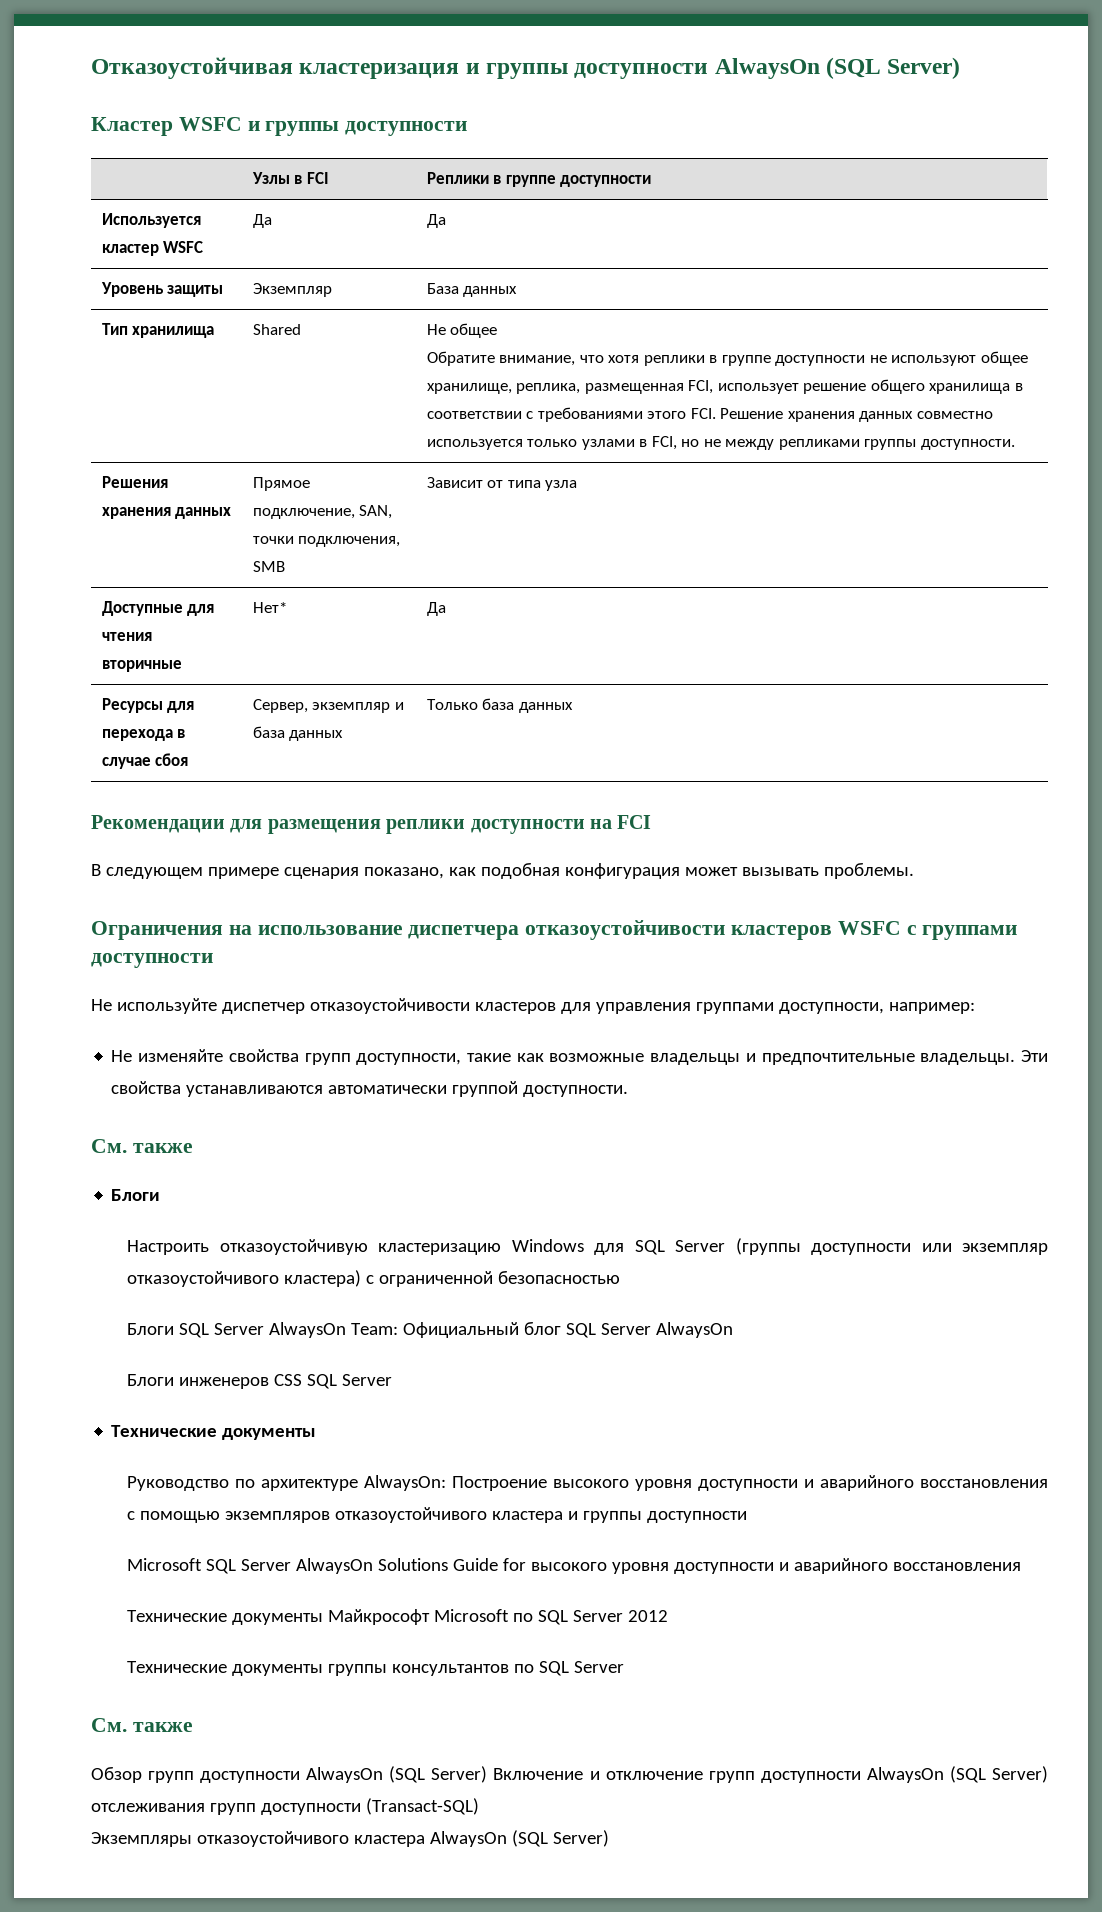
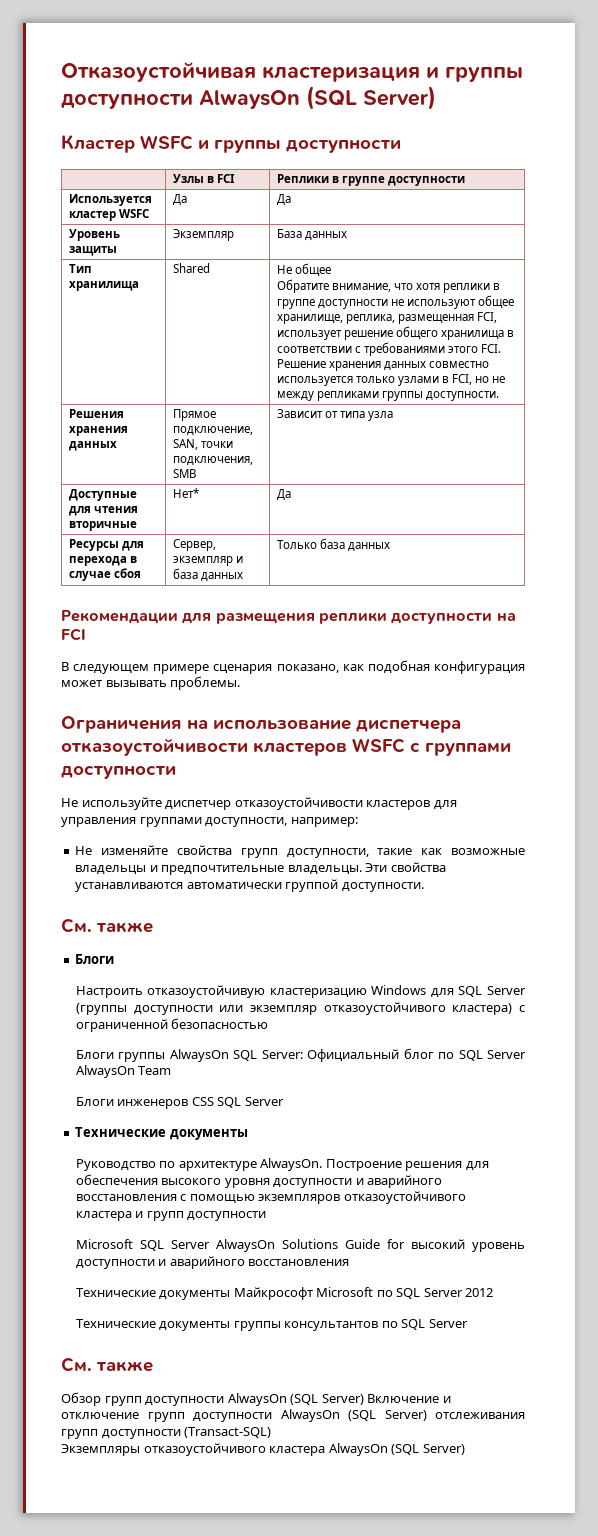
- Блоги SQL Server AlwaysOn Team: Официальный блог SQL Server AlwaysOn
+ Блоги группы AlwaysOn SQL Server: Официальный блог по SQL Server AlwaysOn Team
- Руководство по архитектуре AlwaysOn: Построение высокого уровня доступности и аварийного восстановления с помощью экземпляров отказоустойчивого кластера и группы доступности
+ Руководство по архитектуре AlwaysOn. Построение решения для обеспечения высокого уровня доступности и аварийного восстановления с помощью экземпляров отказоустойчивого кластера и групп доступности
- Microsoft SQL Server AlwaysOn Solutions Guide for высокого уровня доступности и аварийного восстановления
+ Microsoft SQL Server AlwaysOn Solutions Guide for высокий уровень доступности и аварийного восстановления

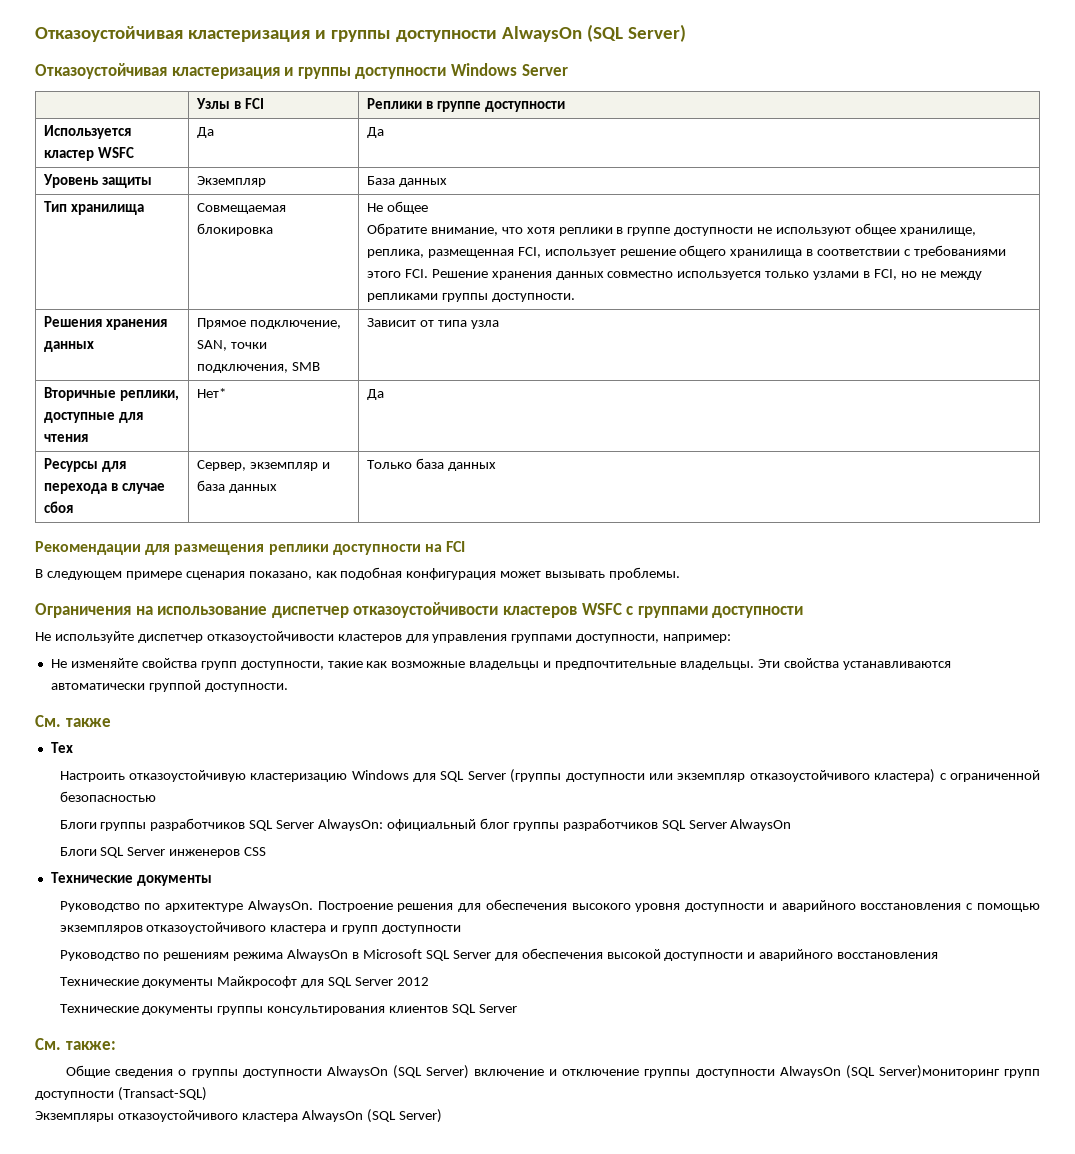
- Кластер WSFC и группы доступности
+ Отказоустойчивая кластеризация и группы доступности Windows Server
- Shared
+ Совмещаемая блокировка
- Доступные для чтения вторичные | Нет* | Да
+ Вторичные реплики, доступные для чтения | Нет* | Да
- Ограничения на использование диспетчера отказоустойчивости кластеров WSFC с группами доступности
+ Ограничения на использование диспетчер отказоустойчивости кластеров WSFC с группами доступности
  Эти свойства устанавливаются автоматически группой доступности.
  См. также
- Блоги
+ Тех
- Блоги группы AlwaysOn SQL Server: Официальный блог по SQL Server AlwaysOn Team
- Блоги инженеров CSS SQL Server
+ Блоги группы разработчиков SQL Server AlwaysOn: официальный блог группы разработчиков SQL Server AlwaysOn
+ Блоги SQL Server инженеров CSS
- Microsoft SQL Server AlwaysOn Solutions Guide for высокий уровень доступности и аварийного восстановления
+ Руководство по решениям режима AlwaysOn в Microsoft SQL Server для обеспечения высокой доступности и аварийного восстановления
- Технические документы Майкрософт Microsoft по SQL Server 2012
+ Технические документы Майкрософт для SQL Server 2012
- Технические документы группы консультантов по SQL Server
- См. также
- Обзор групп доступности AlwaysOn (SQL Server) Включение и отключение групп доступности AlwaysOn (SQL Server) отслеживания групп доступности (Transact-SQL)
+ Технические документы группы консультирования клиентов SQL Server
+ См. также:
+ Общие сведения о группы доступности AlwaysOn (SQL Server) включение и отключение группы доступности AlwaysOn (SQL Server)мониторинг групп доступности (Transact-SQL)

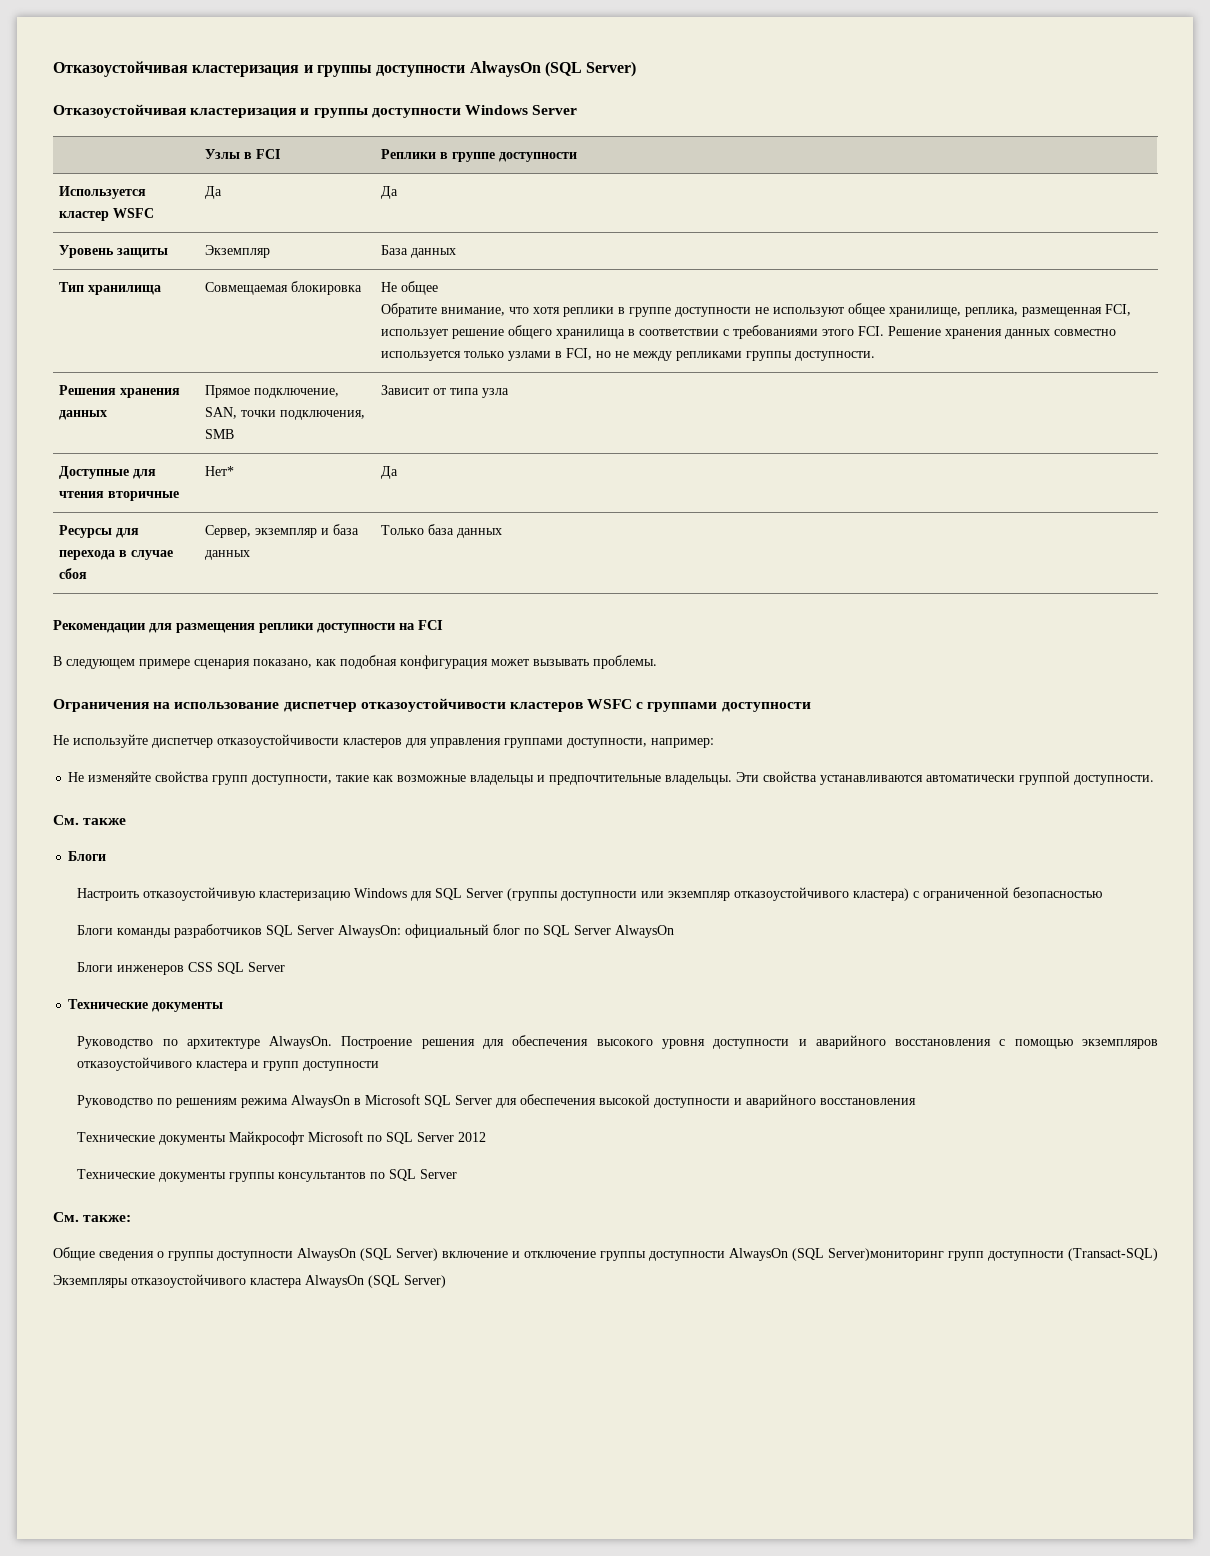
- Вторичные реплики, доступные для чтения | Нет* | Да
+ Доступные для чтения вторичные | Нет* | Да
  См. также
- Тех
+ Блоги
- Блоги группы разработчиков SQL Server AlwaysOn: официальный блог группы разработчиков SQL Server AlwaysOn
+ Блоги команды разработчиков SQL Server AlwaysOn: официальный блог по SQL Server AlwaysOn
- Блоги SQL Server инженеров CSS
+ Блоги инженеров CSS SQL Server
- Технические документы Майкрософт для SQL Server 2012
+ Технические документы Майкрософт Microsoft по SQL Server 2012
- Технические документы группы консультирования клиентов SQL Server
+ Технические документы группы консультантов по SQL Server

